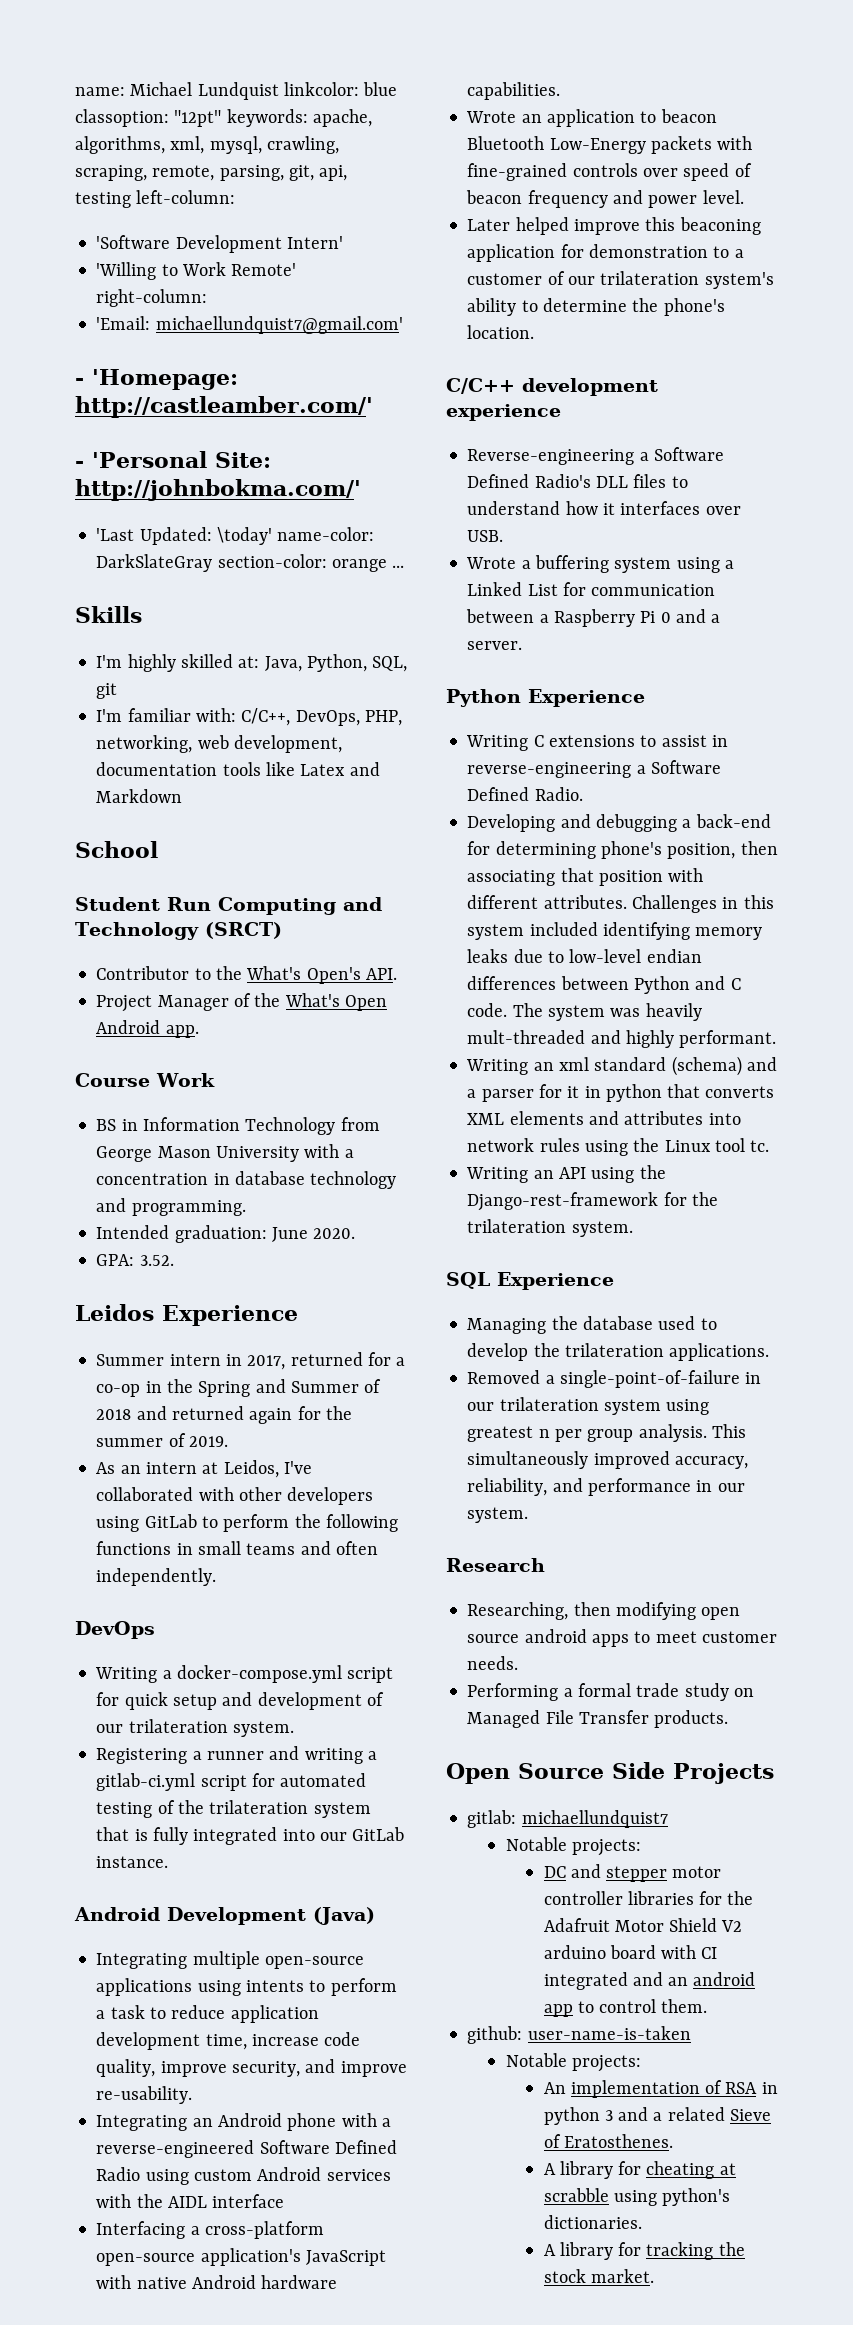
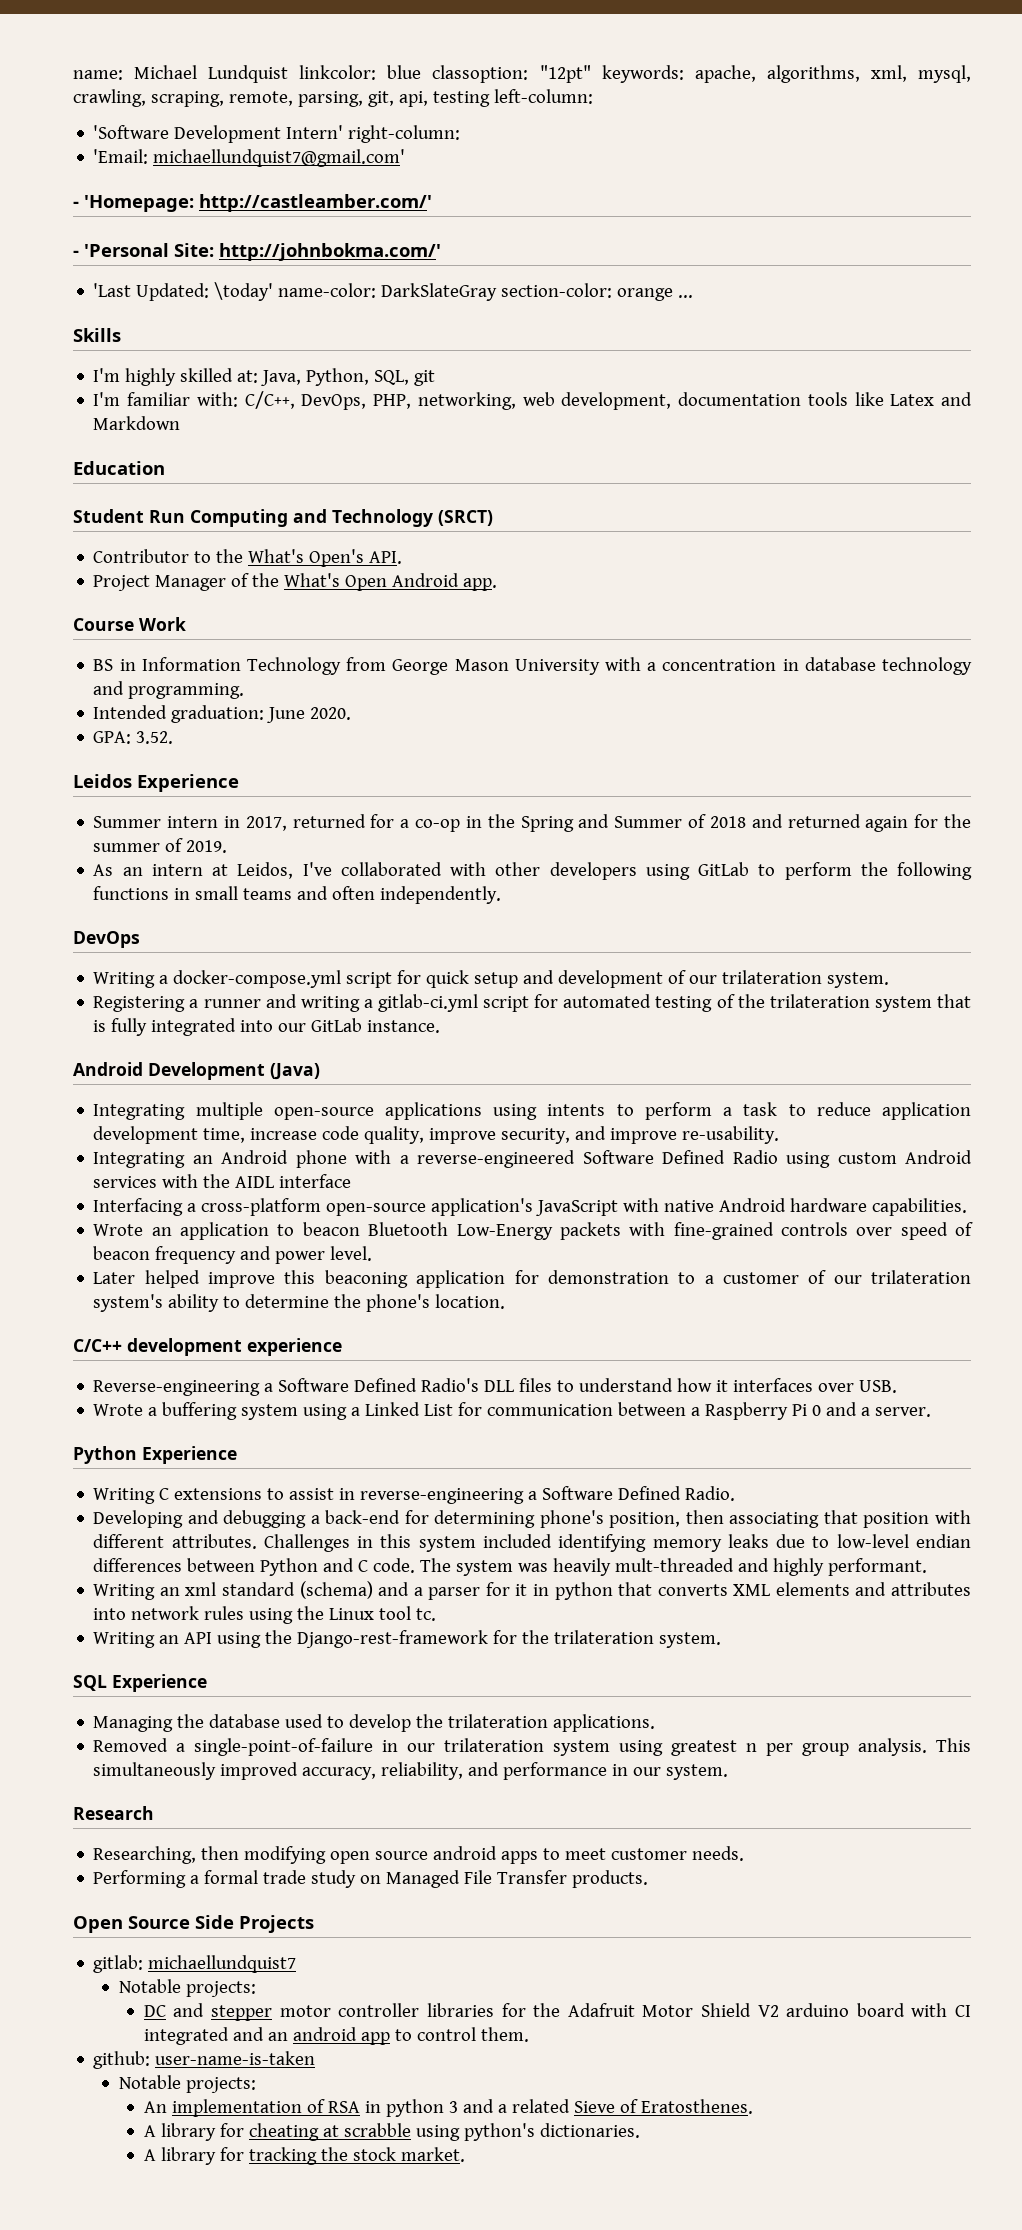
- 'Software Development Intern'
- 'Willing to Work Remote' right-column:
+ 'Software Development Intern' right-column:
- School
+ Education

